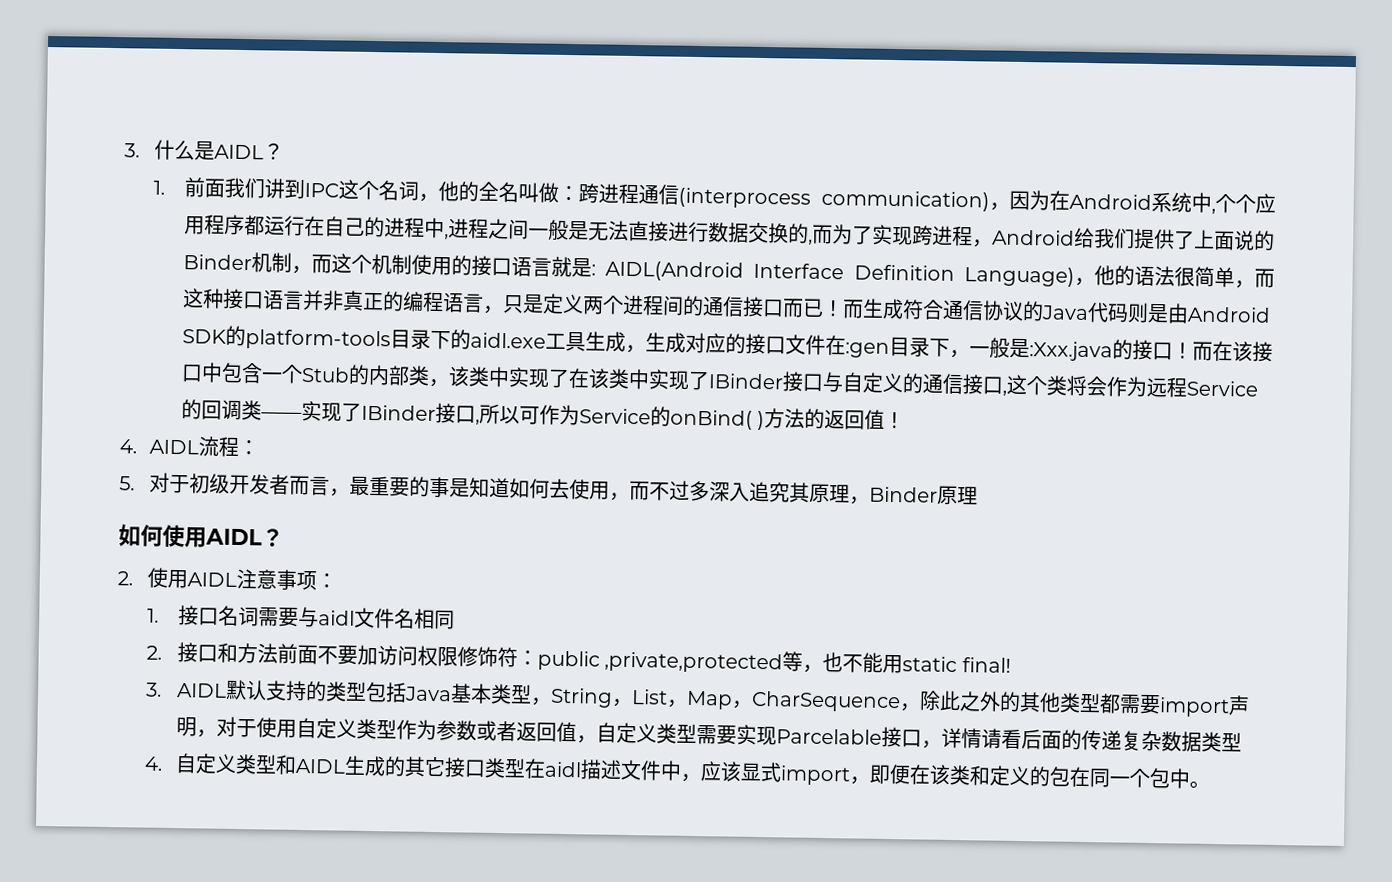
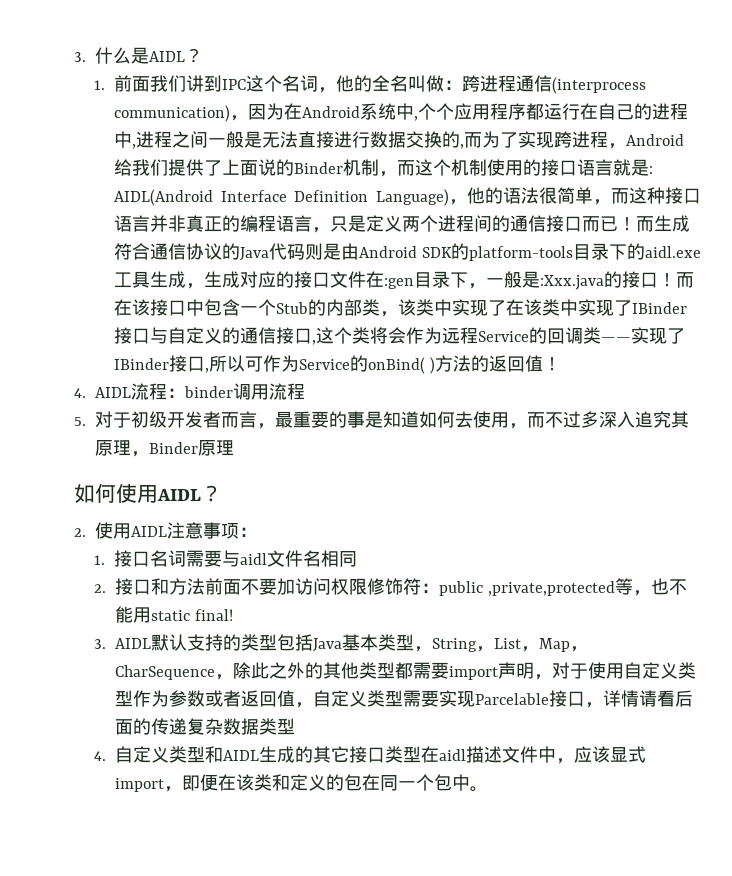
- 4. AIDL流程：
+ 4. AIDL流程：binder调用流程

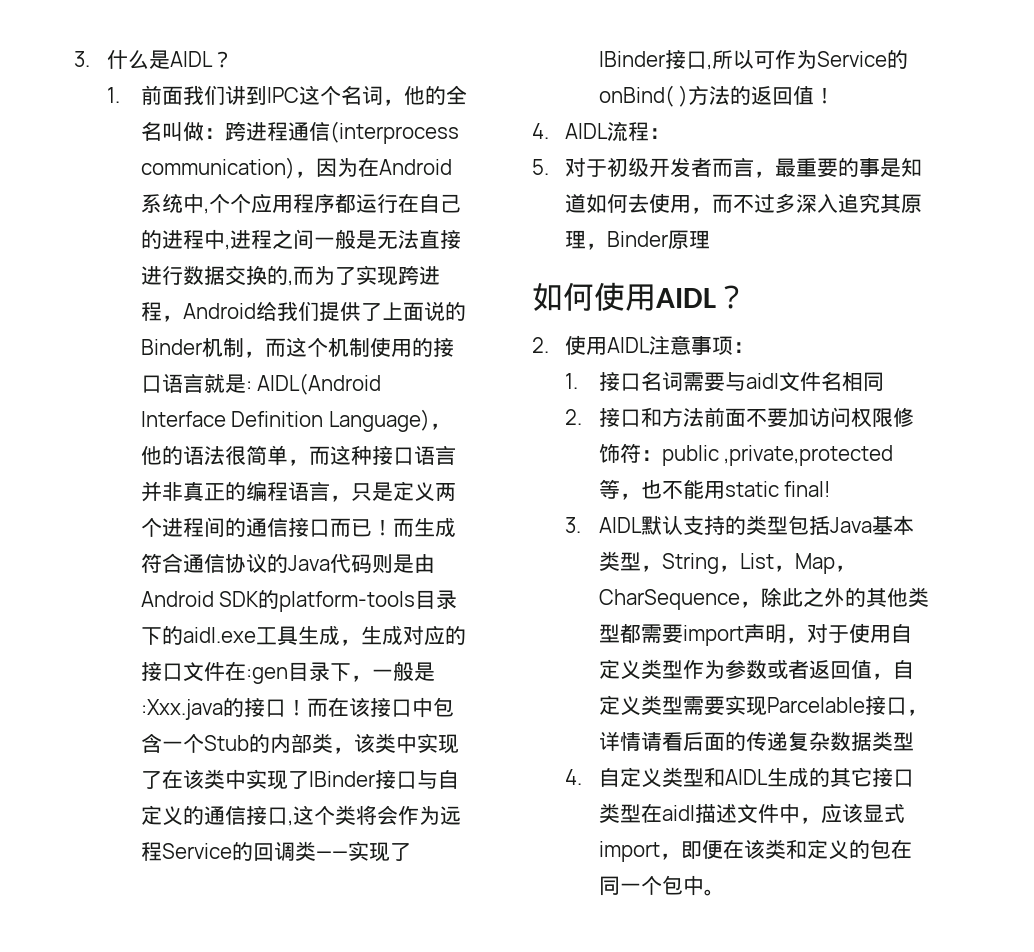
- 4. AIDL流程：binder调用流程
+ 4. AIDL流程：

